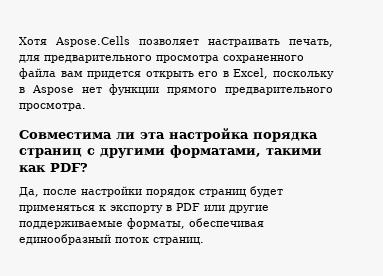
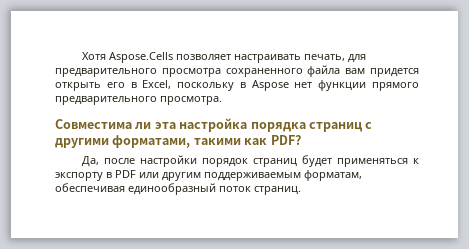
- Да, после настройки порядок страниц будет применяться к экспорту в PDF или другие поддерживаемые форматы, обеспечивая единообразный поток страниц.
+ Да, после настройки порядок страниц будет применяться к экспорту в PDF или другим поддерживаемым форматам, обеспечивая единообразный поток страниц.

